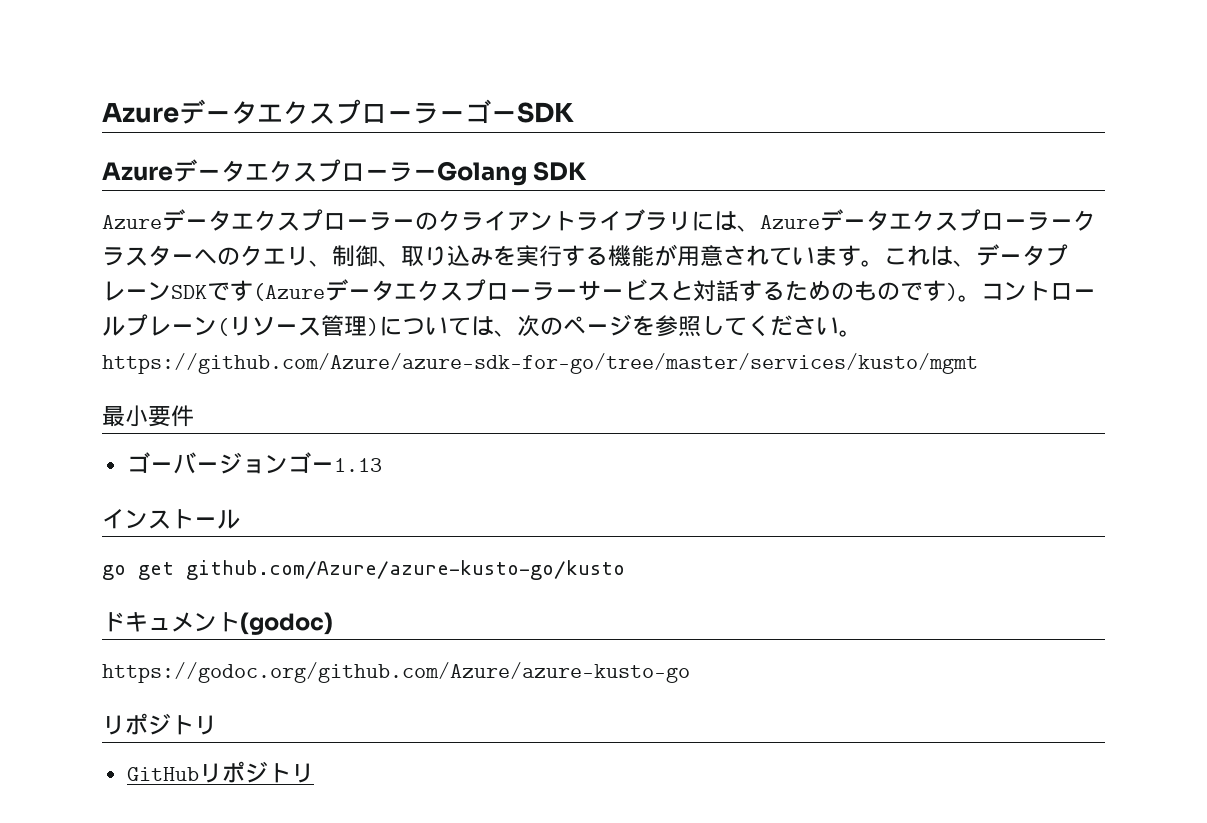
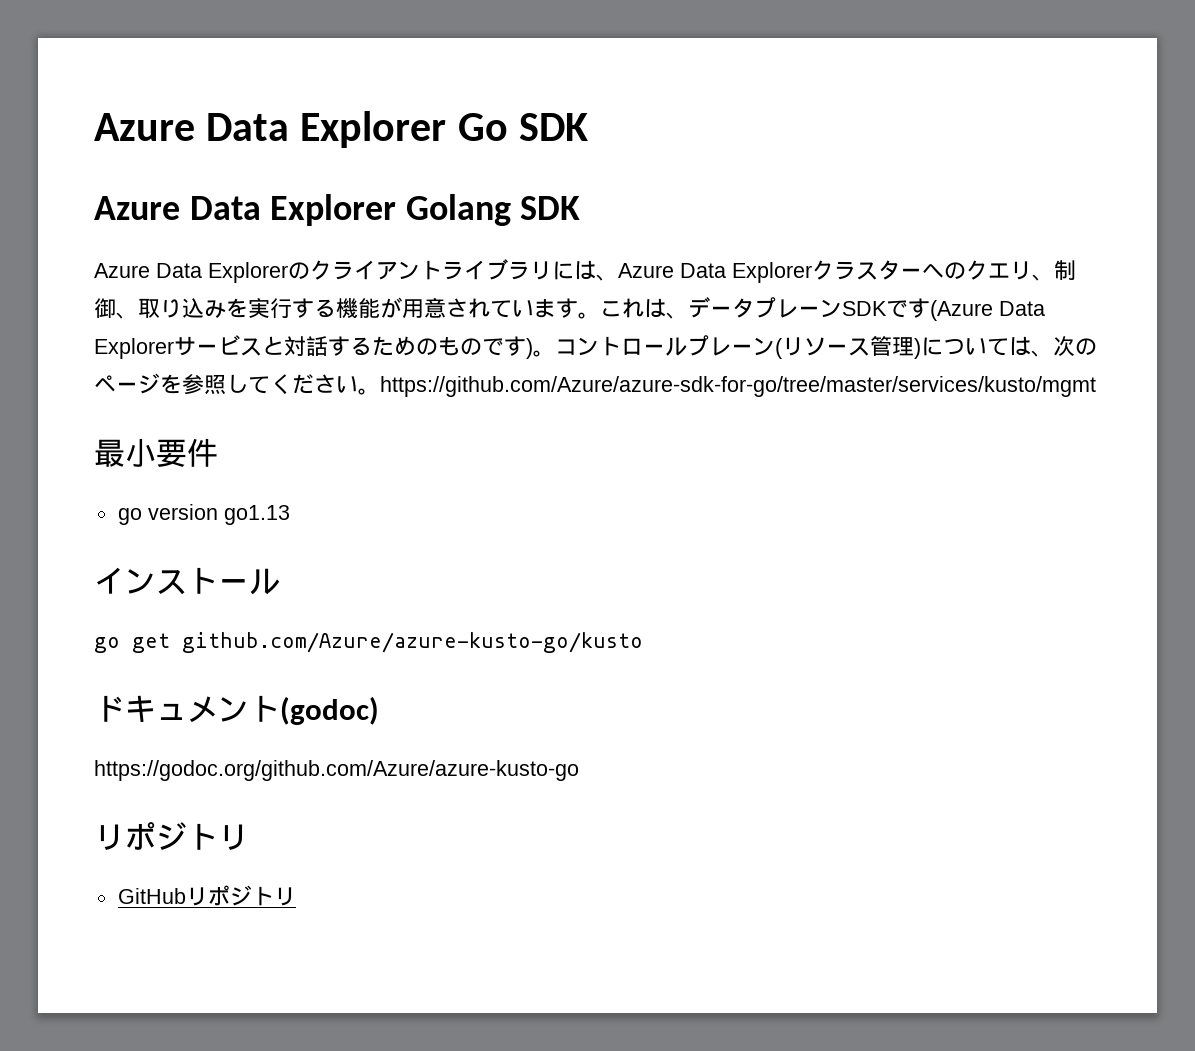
- AzureデータエクスプローラーゴーSDK
- AzureデータエクスプローラーGolang SDK
- Azureデータエクスプローラーのクライアントライブラリには、Azureデータエクスプローラークラスターへのクエリ、制御、取り込みを実行する機能が用意されています。
+ Azure Data Explorer Go SDK
+ Azure Data Explorer Golang SDK
+ Azure Data Explorerのクライアントライブラリには、Azure Data Explorerクラスターへのクエリ、制御、取り込みを実行する機能が用意されています。
- これは、データプレーンSDKです(Azureデータエクスプローラーサービスと対話するためのものです)。
+ これは、データプレーンSDKです(Azure Data Explorerサービスと対話するためのものです)。
- ゴーバージョンゴー1.13
+ go version go1.13

